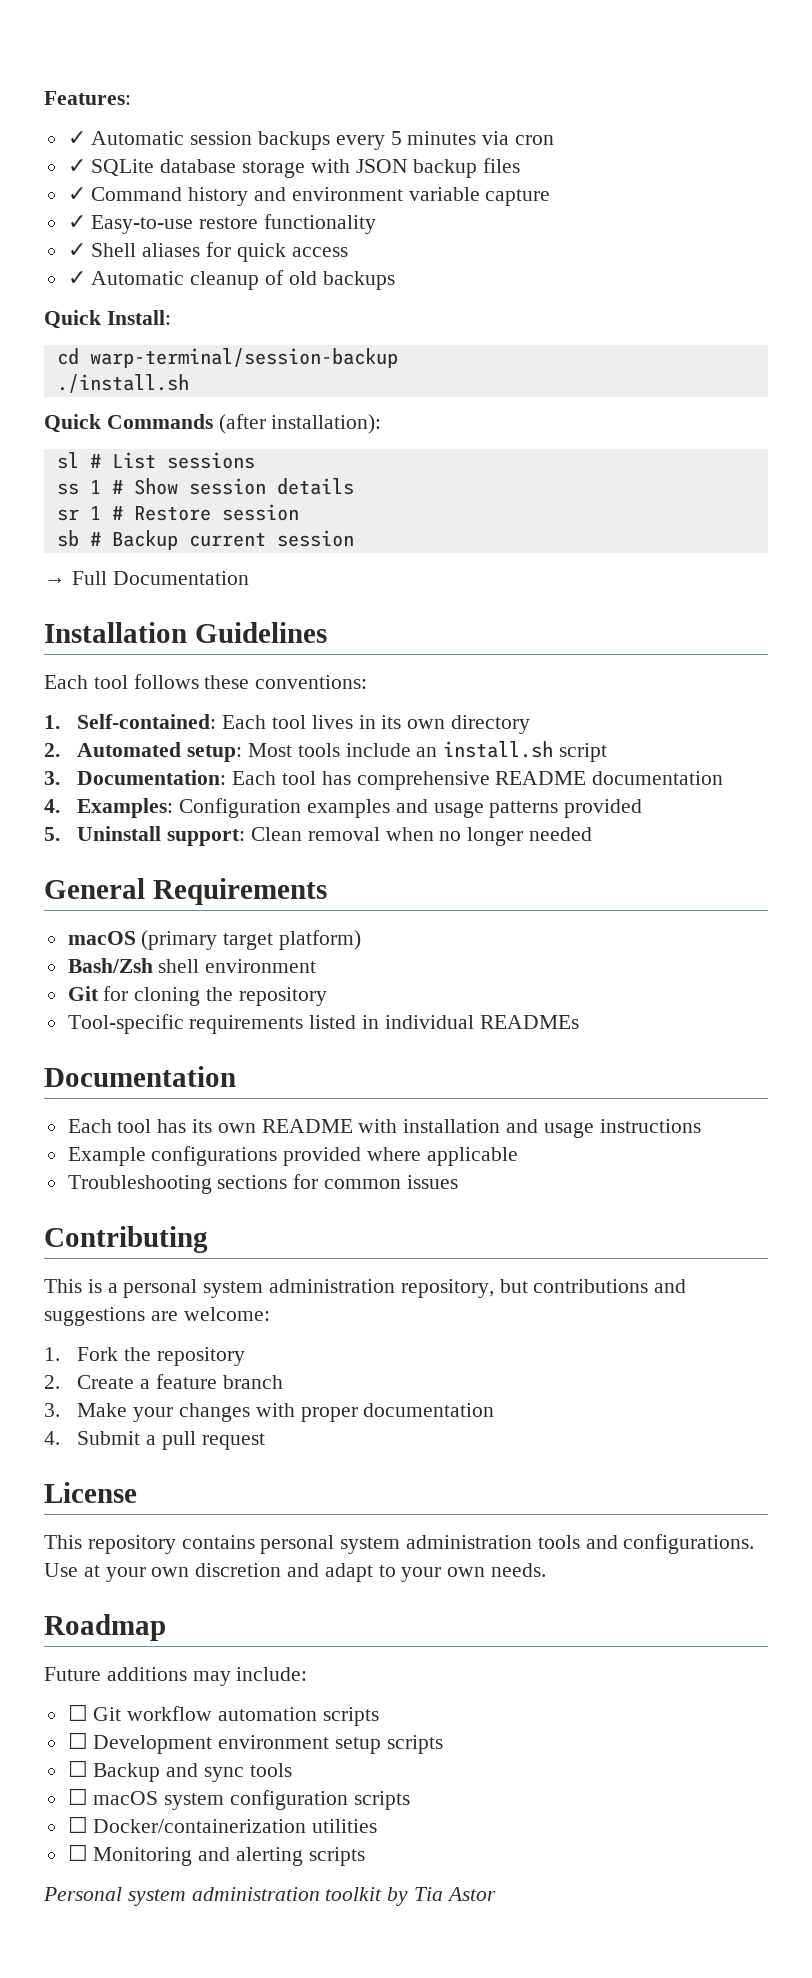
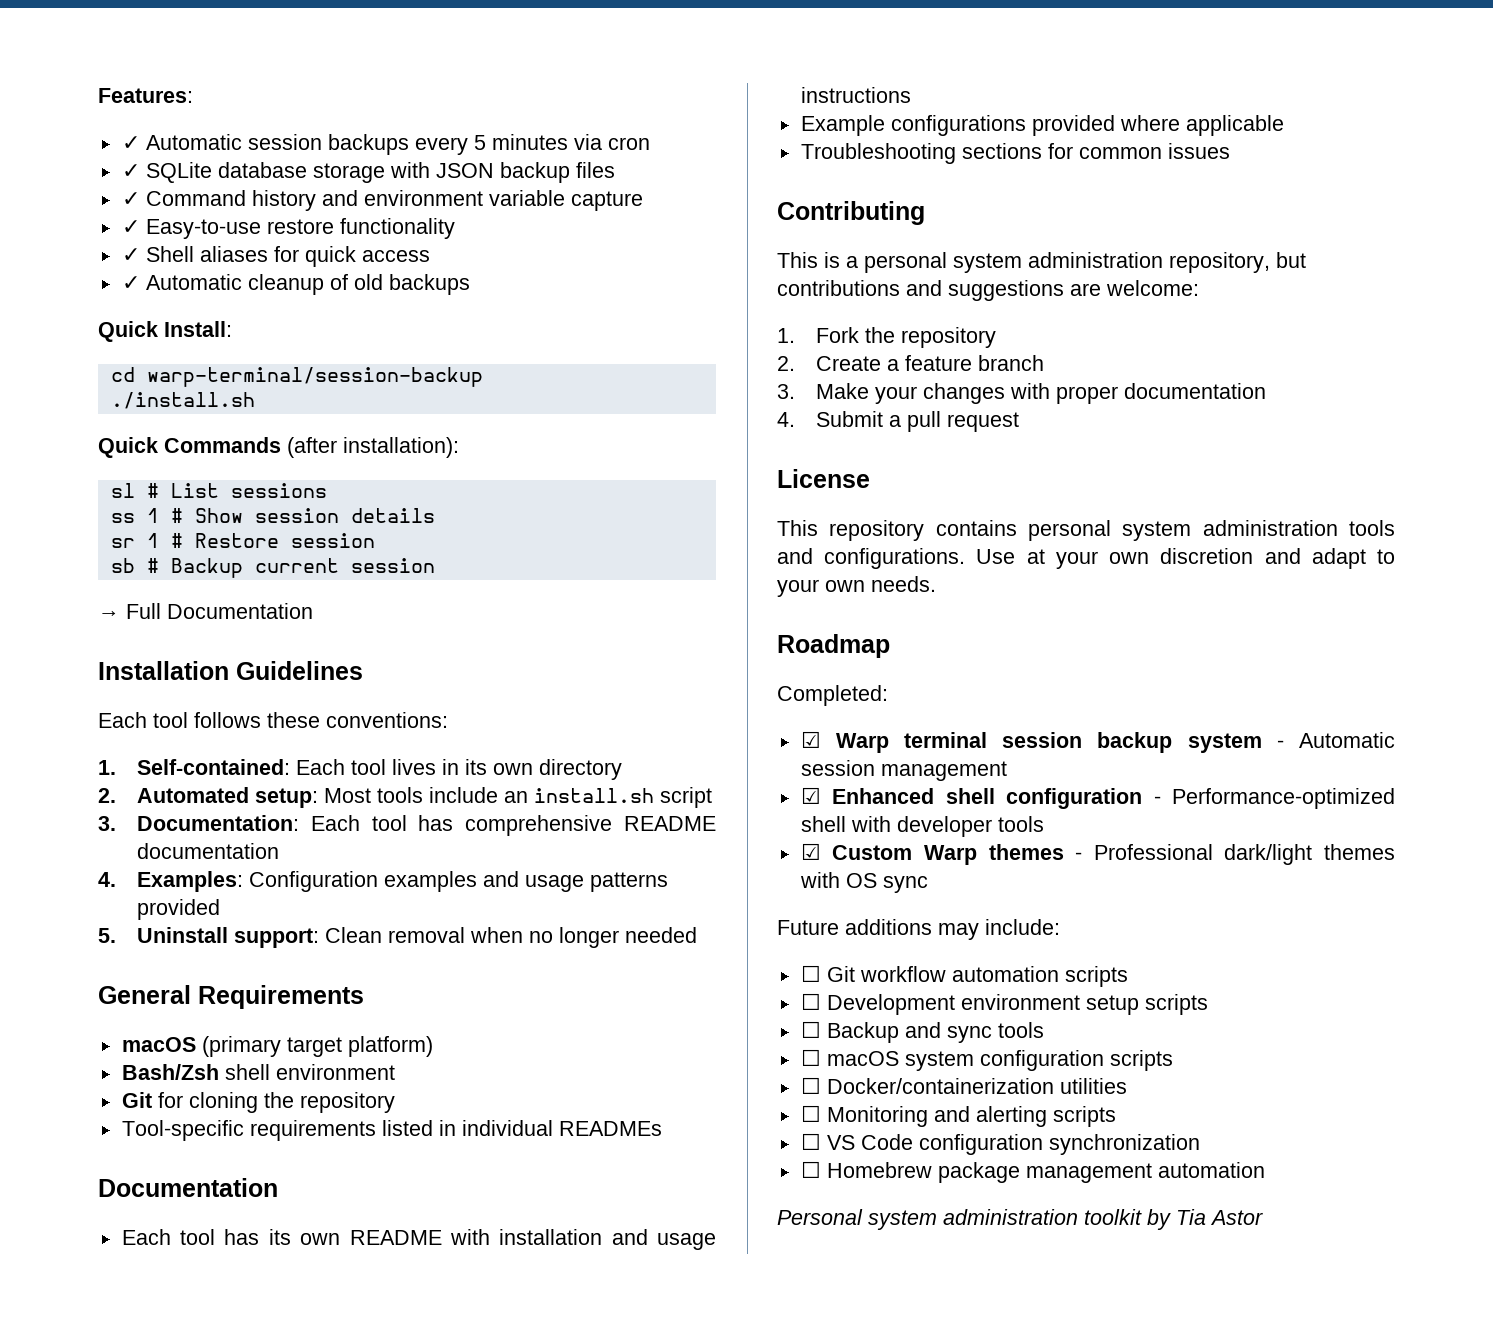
+ Completed:
+ ☑ Warp terminal session backup system - Automatic session management
+ ☑ Enhanced shell configuration - Performance-optimized shell with developer tools
+ ☑ Custom Warp themes - Professional dark/light themes with OS sync
+ ☐ VS Code configuration synchronization
+ ☐ Homebrew package management automation

